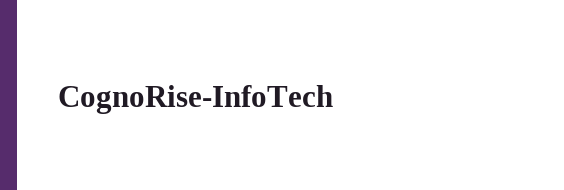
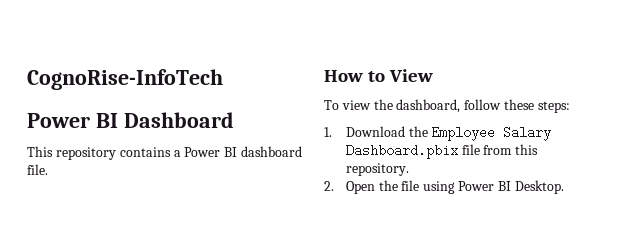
+ Power BI Dashboard
+ This repository contains a Power BI dashboard file.
+ How to View
+ To view the dashboard, follow these steps:
+ 1. Download the Employee Salary Dashboard.pbix file from this repository.
+ 2. Open the file using Power BI Desktop.

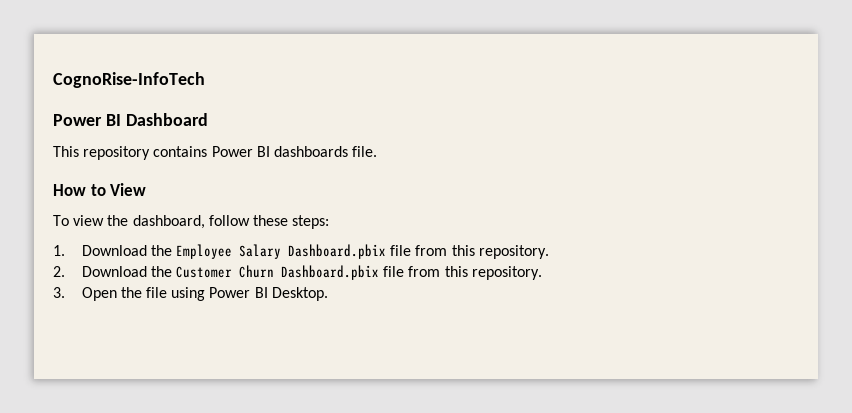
- This repository contains a Power BI dashboard file.
+ This repository contains Power BI dashboards file.
- 2. Open the file using Power BI Desktop.
+ 2. Download the Customer Churn Dashboard.pbix file from this repository.
+ 3. Open the file using Power BI Desktop.

